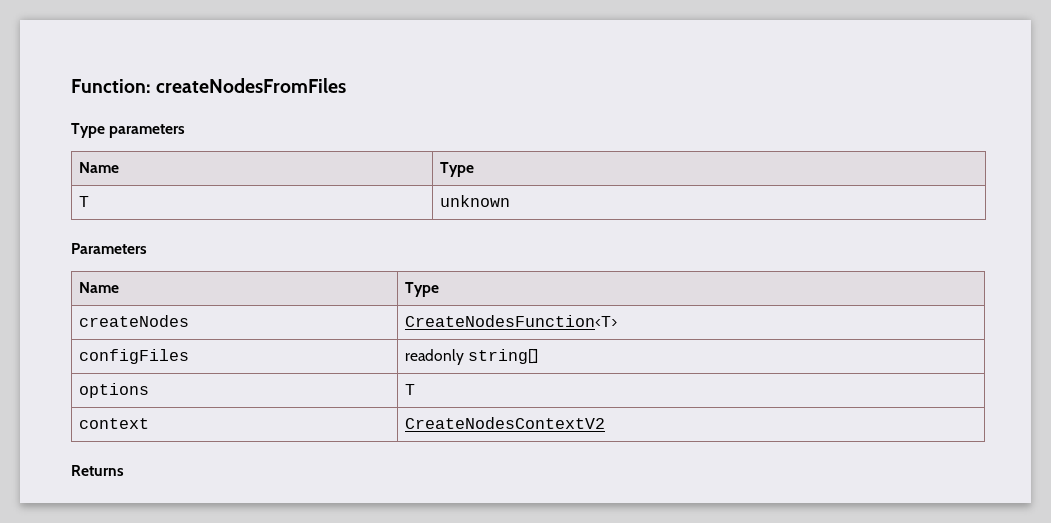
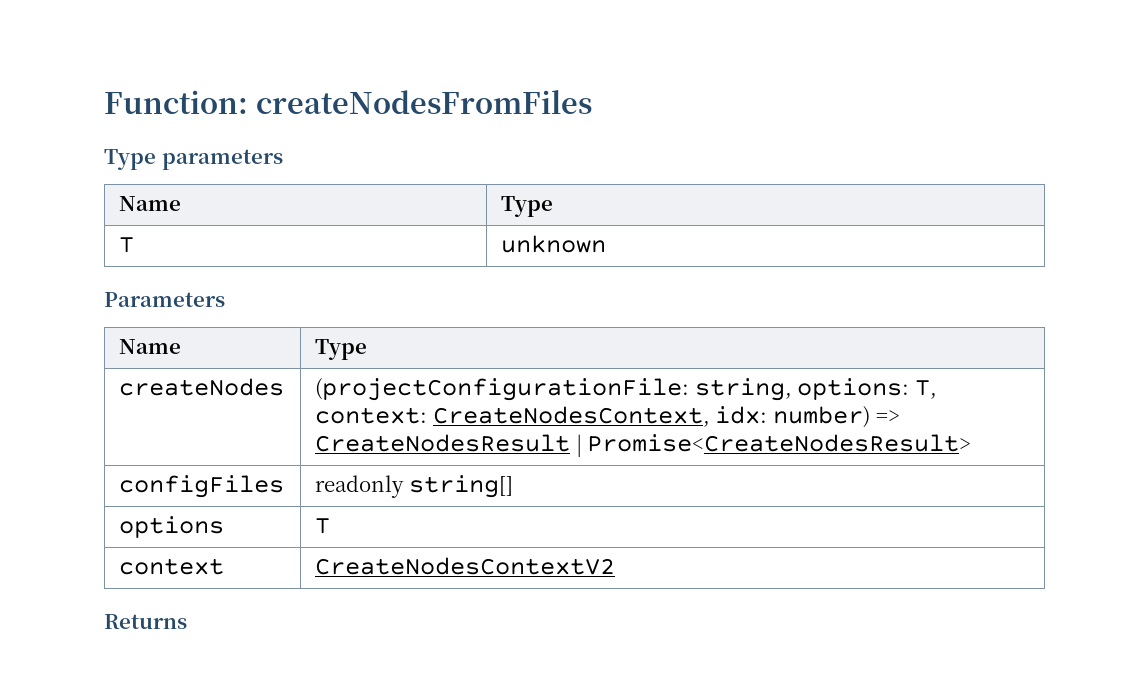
- createNodes | CreateNodesFunction<T>
+ createNodes | (projectConfigurationFile: string, options: T, context: CreateNodesContext, idx: number) => CreateNodesResult | Promise<CreateNodesResult>

